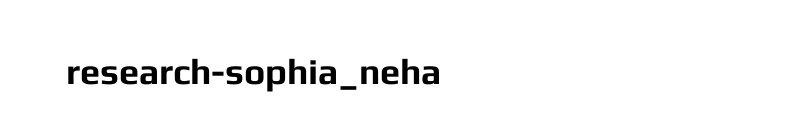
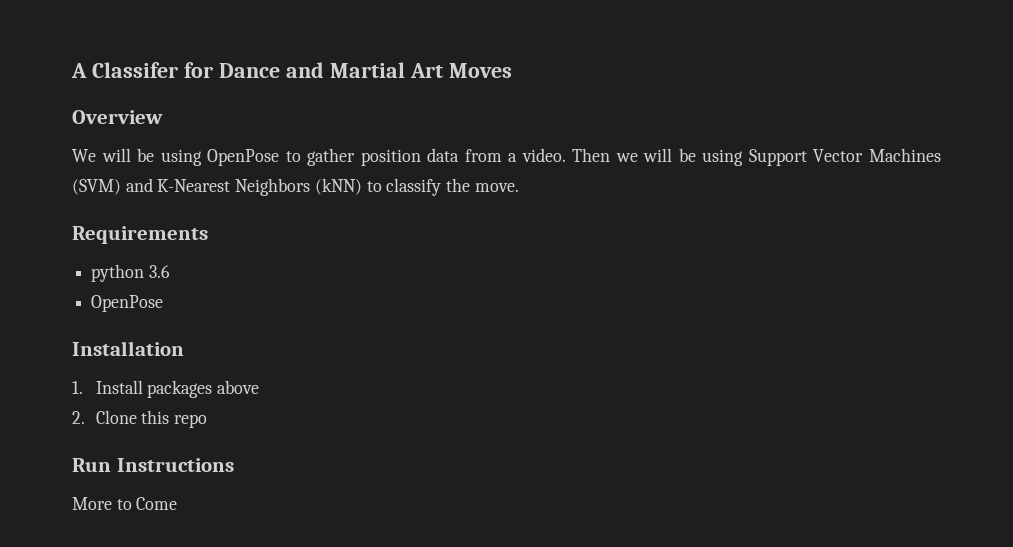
- research-sophia_neha
+ A Classifer for Dance and Martial Art Moves
+ Overview
+ We will be using OpenPose to gather position data from a video. Then we will be using Support Vector Machines (SVM) and K-Nearest Neighbors (kNN) to classify the move.
+ Requirements
+ python 3.6
+ OpenPose
+ Installation
+ 1. Install packages above
+ 2. Clone this repo
+ Run Instructions
+ More to Come

